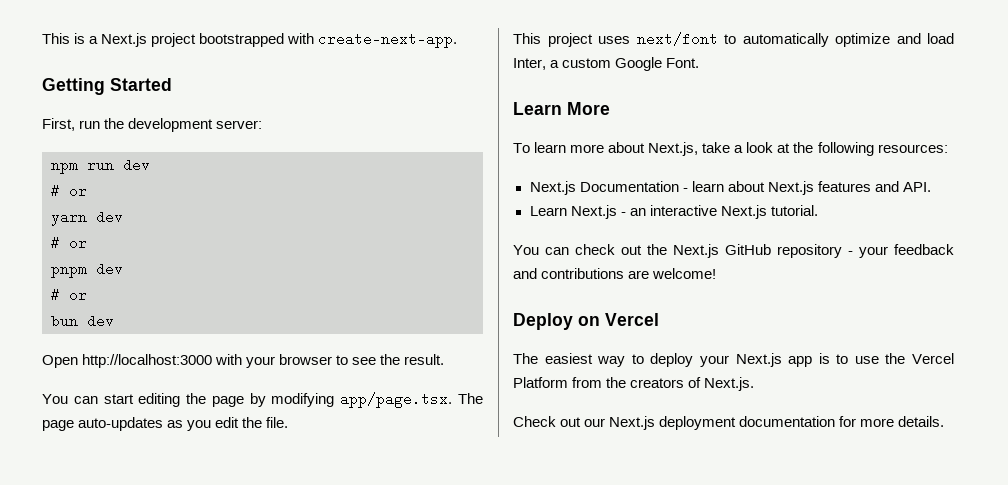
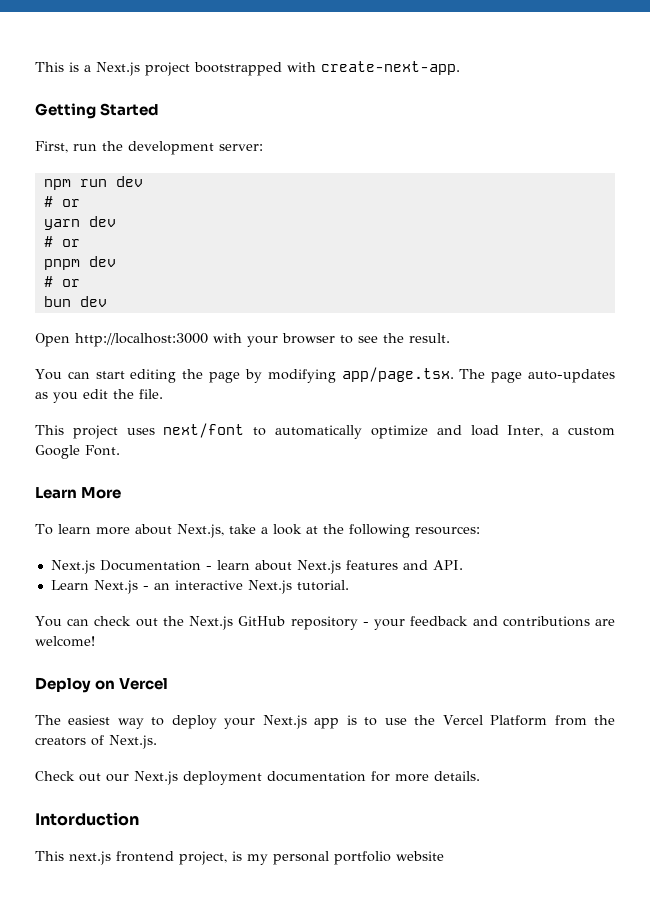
+ Intorduction
+ This next.js frontend project, is my personal portfolio website

